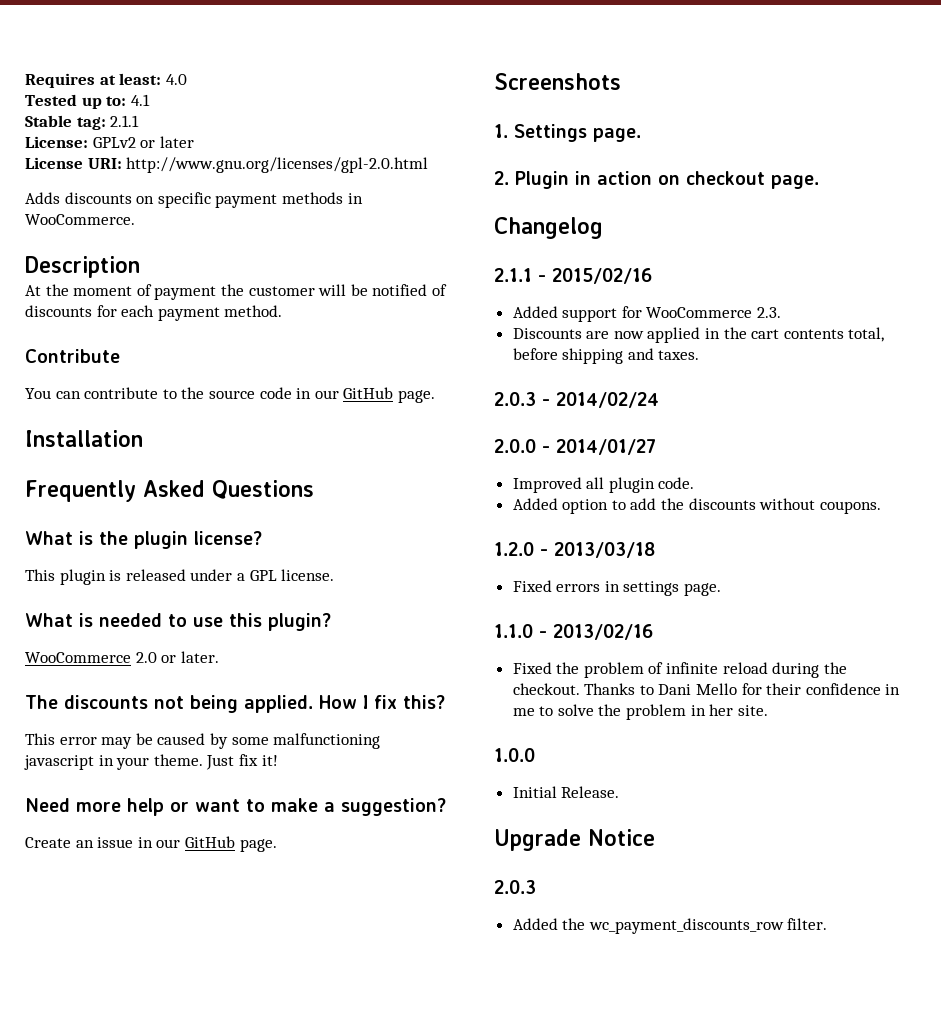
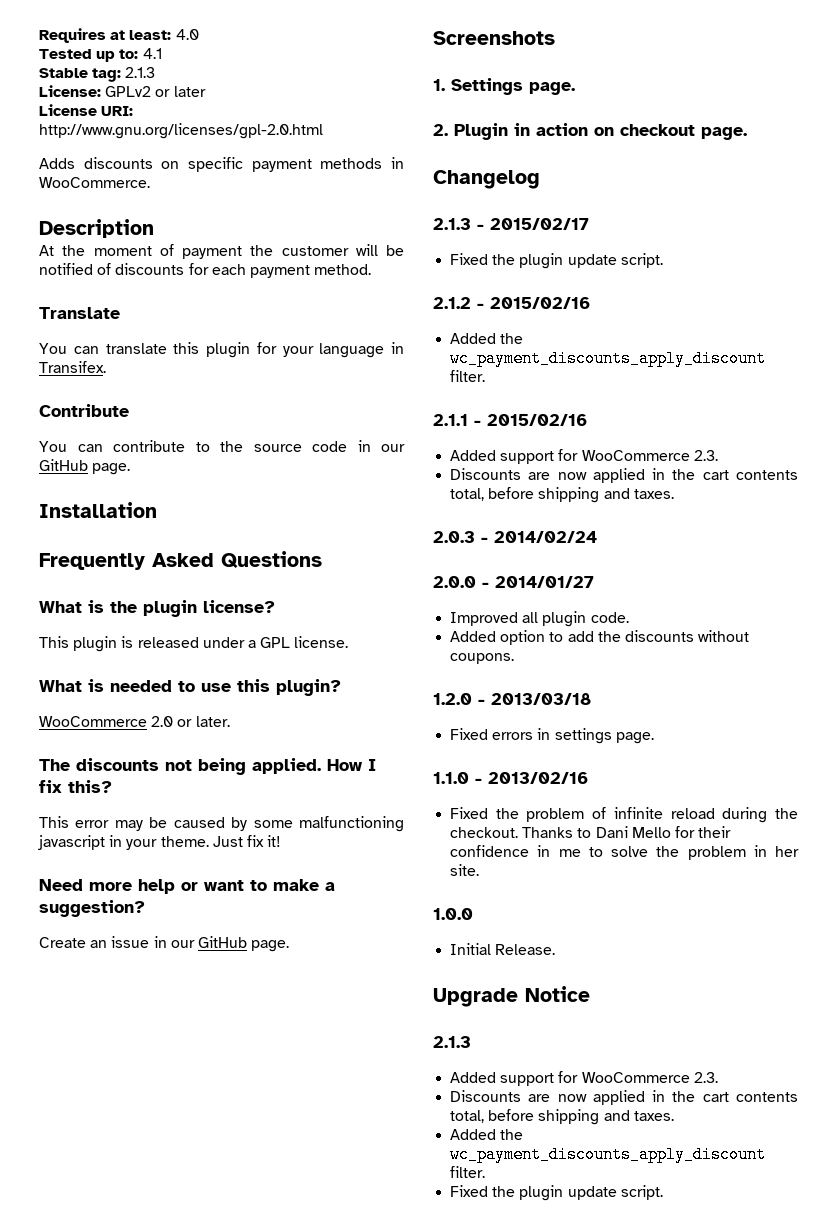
- Stable tag: 2.1.1
+ Stable tag: 2.1.3
+ Translate
+ You can translate this plugin for your language in Transifex.
+ 2.1.3 - 2015/02/17
+ Fixed the plugin update script.
+ 2.1.2 - 2015/02/16
+ Added the wc_payment_discounts_apply_discount filter.
  Upgrade Notice
- 2.0.3
- Added the wc_payment_discounts_row filter.
+ 2.1.3
+ Added support for WooCommerce 2.3.
+ Discounts are now applied in the cart contents total, before shipping and taxes.
+ Added the wc_payment_discounts_apply_discount filter.
+ Fixed the plugin update script.

